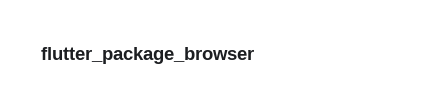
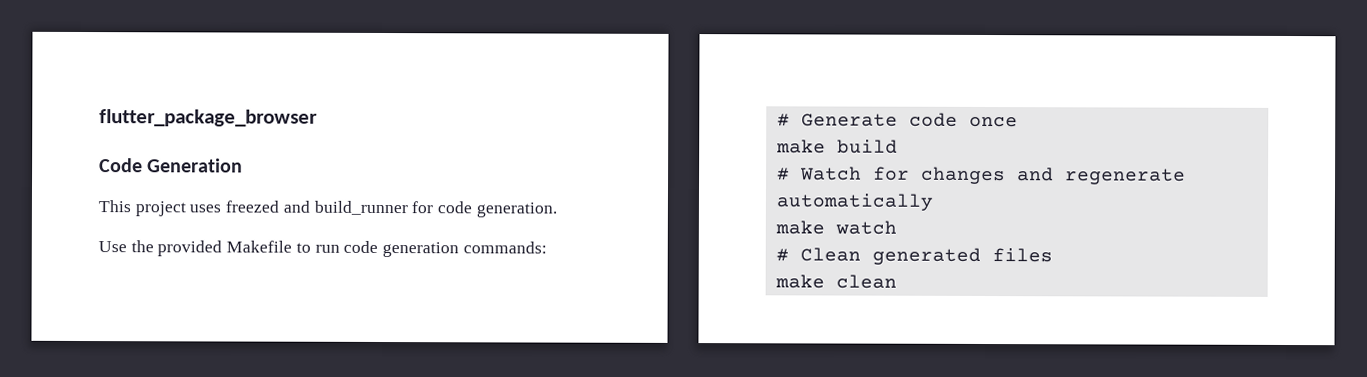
+ Code Generation
+ This project uses freezed and build_runner for code generation.
+ Use the provided Makefile to run code generation commands:
+ # Generate code once
+ make build
+ # Watch for changes and regenerate automatically
+ make watch
+ # Clean generated files
+ make clean

